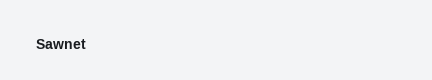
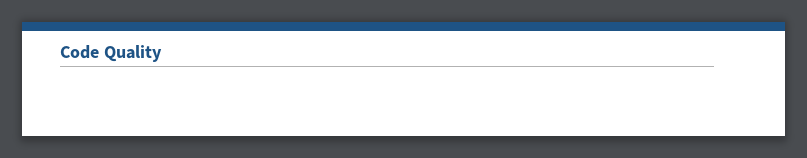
- Sawnet
+ Code Quality

